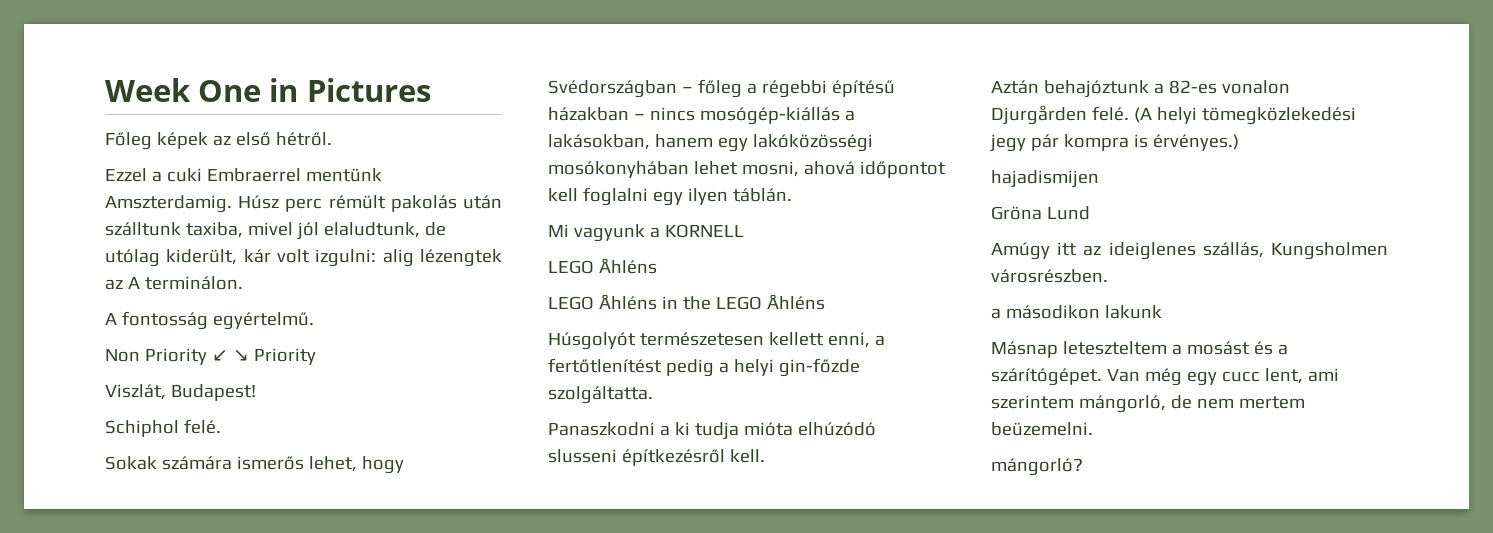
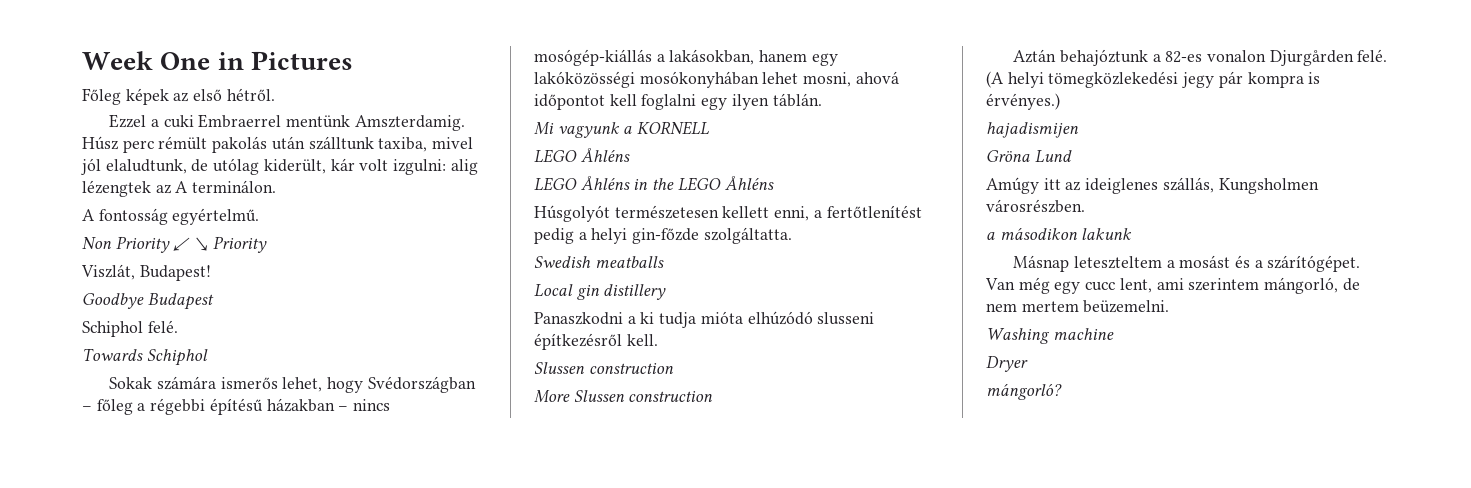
+ Goodbye Budapest
+ Towards Schiphol
+ Swedish meatballs
+ Local gin distillery
  Panaszkodni a ki tudja mióta elhúzódó slusseni építkezésről kell.
+ Slussen construction
+ More Slussen construction
+ Washing machine
+ Dryer

